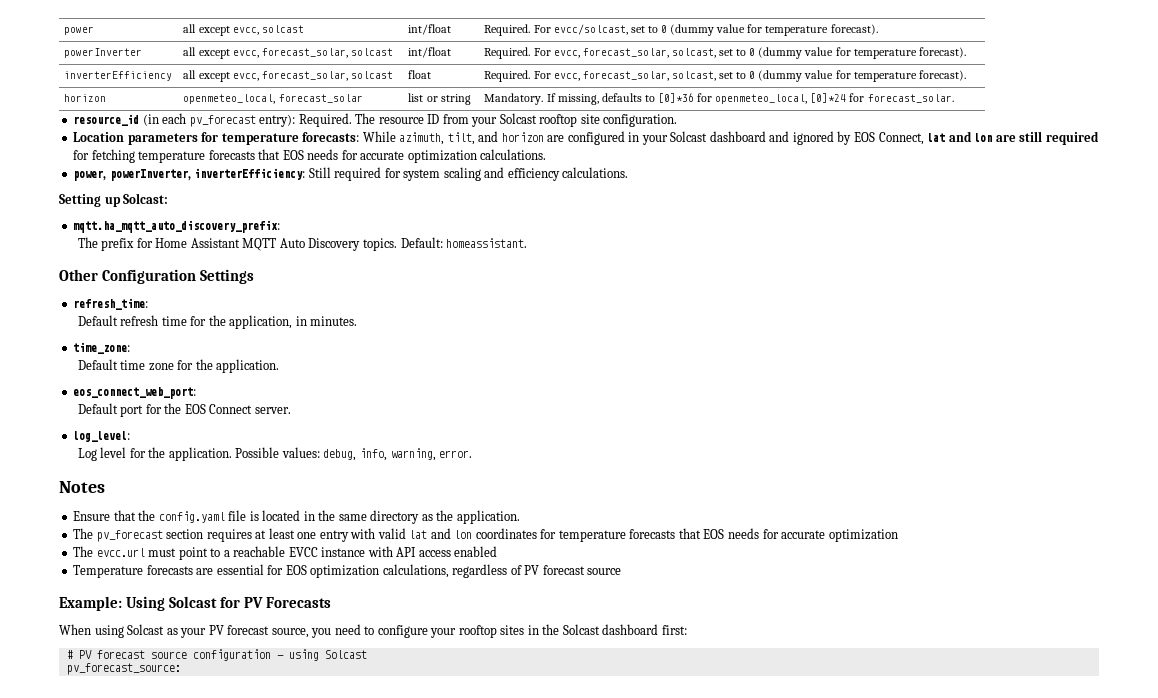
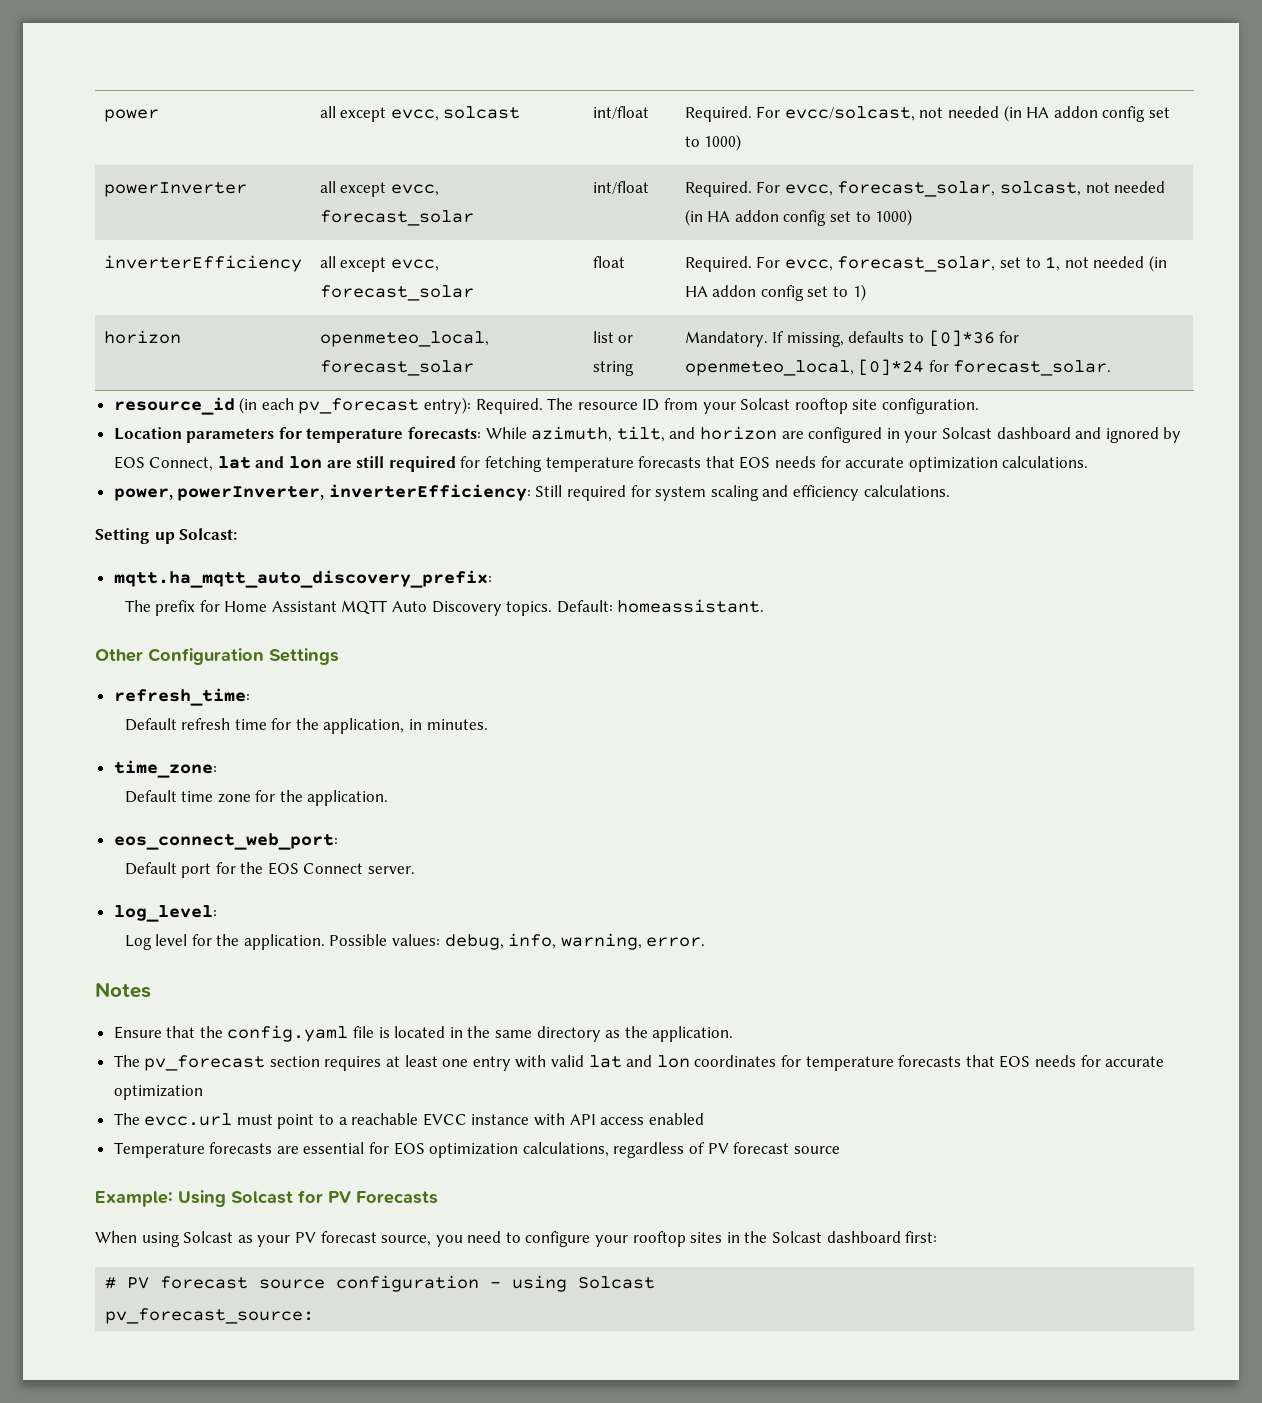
- power | all except evcc, solcast | int/float | Required. For evcc/solcast, set to 0 (dummy value for temperature forecast).
+ power | all except evcc, solcast | int/float | Required. For evcc/solcast, not needed (in HA addon config set to 1000)
- powerInverter | all except evcc, forecast_solar, solcast | int/float | Required. For evcc, forecast_solar, solcast, set to 0 (dummy value for temperature forecast).
+ powerInverter | all except evcc, forecast_solar | int/float | Required. For evcc, forecast_solar, solcast, not needed (in HA addon config set to 1000)
- inverterEfficiency | all except evcc, forecast_solar, solcast | float | Required. For evcc, forecast_solar, solcast, set to 0 (dummy value for temperature forecast).
+ inverterEfficiency | all except evcc, forecast_solar | float | Required. For evcc, forecast_solar, set to 1, not needed (in HA addon config set to 1)

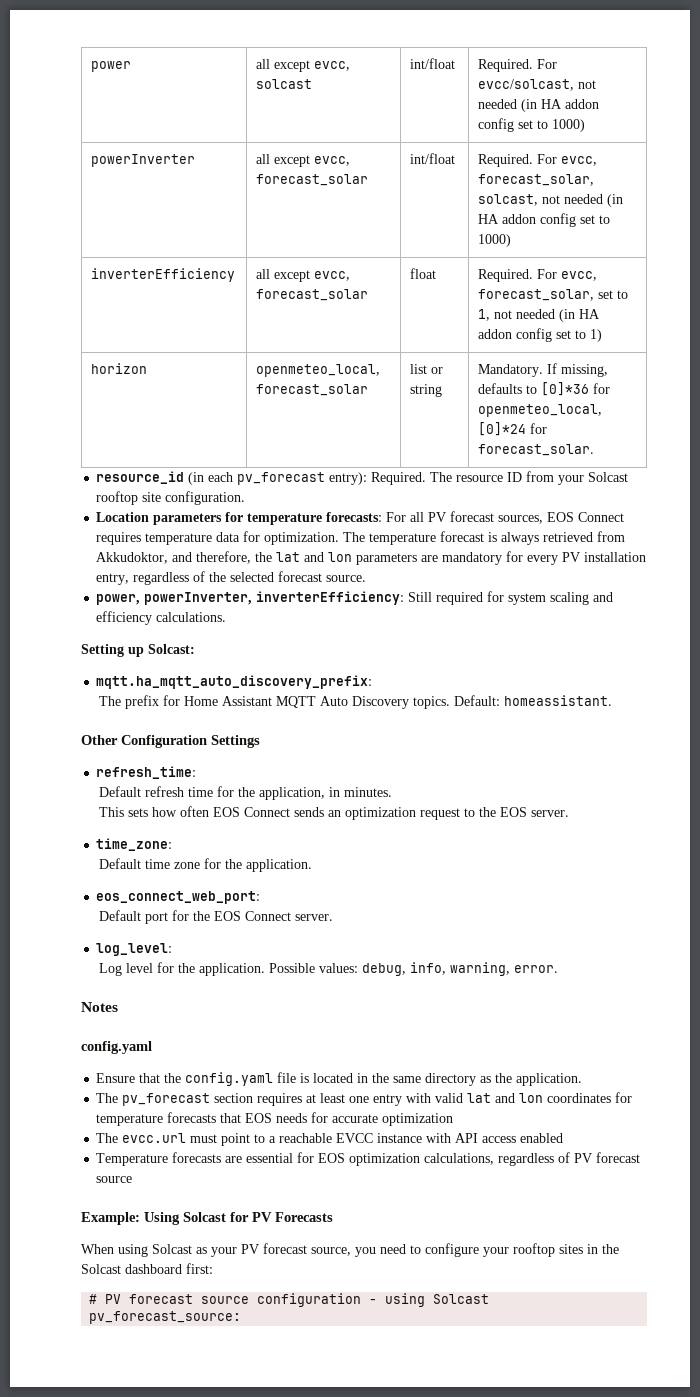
- Location parameters for temperature forecasts: While azimuth, tilt, and horizon are configured in your Solcast dashboard and ignored by EOS Connect, lat and lon are still required for fetching temperature forecasts that EOS needs for accurate optimization calculations.
+ Location parameters for temperature forecasts: For all PV forecast sources, EOS Connect requires temperature data for optimization. The temperature forecast is always retrieved from Akkudoktor, and therefore, the lat and lon parameters are mandatory for every PV installation entry, regardless of the selected forecast source.
+ This sets how often EOS Connect sends an optimization request to the EOS server.
  Notes
+ config.yaml

